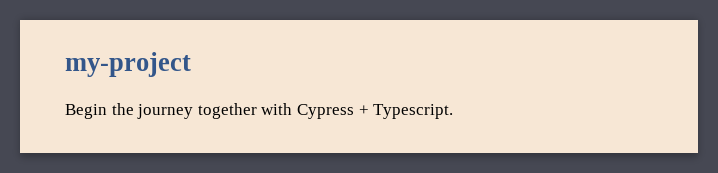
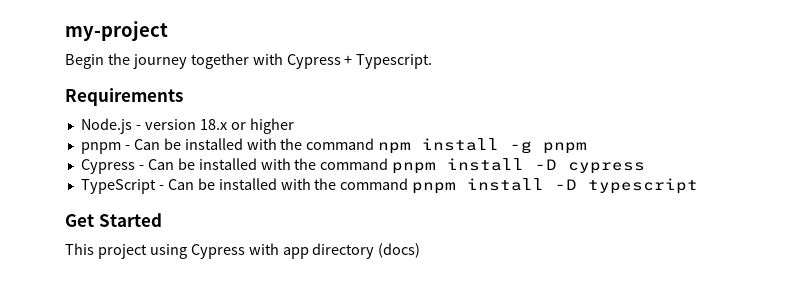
+ Requirements
+ Node.js - version 18.x or higher
+ pnpm - Can be installed with the command npm install -g pnpm
+ Cypress - Can be installed with the command pnpm install -D cypress
+ TypeScript - Can be installed with the command pnpm install -D typescript
+ Get Started
+ This project using Cypress with app directory (docs)

